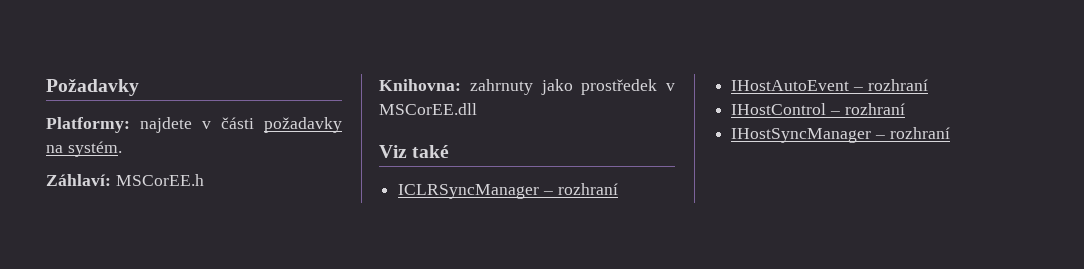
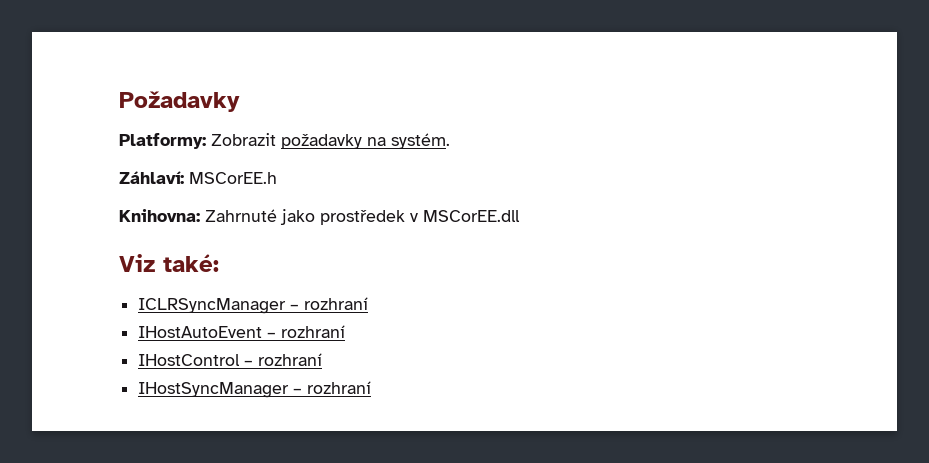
- Platformy: najdete v části požadavky na systém.
+ Platformy: Zobrazit požadavky na systém.
- Knihovna: zahrnuty jako prostředek v MSCorEE.dll
+ Knihovna: Zahrnuté jako prostředek v MSCorEE.dll
- Viz také
+ Viz také:

